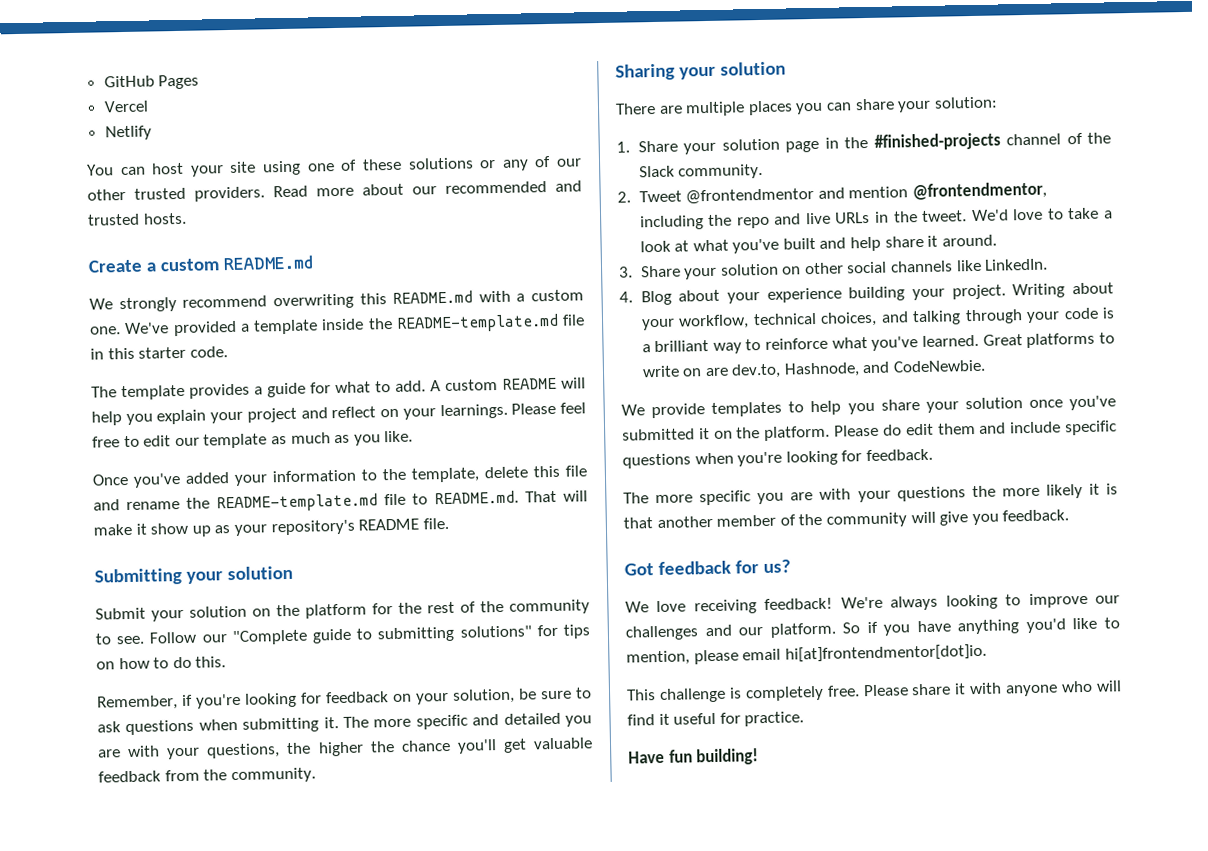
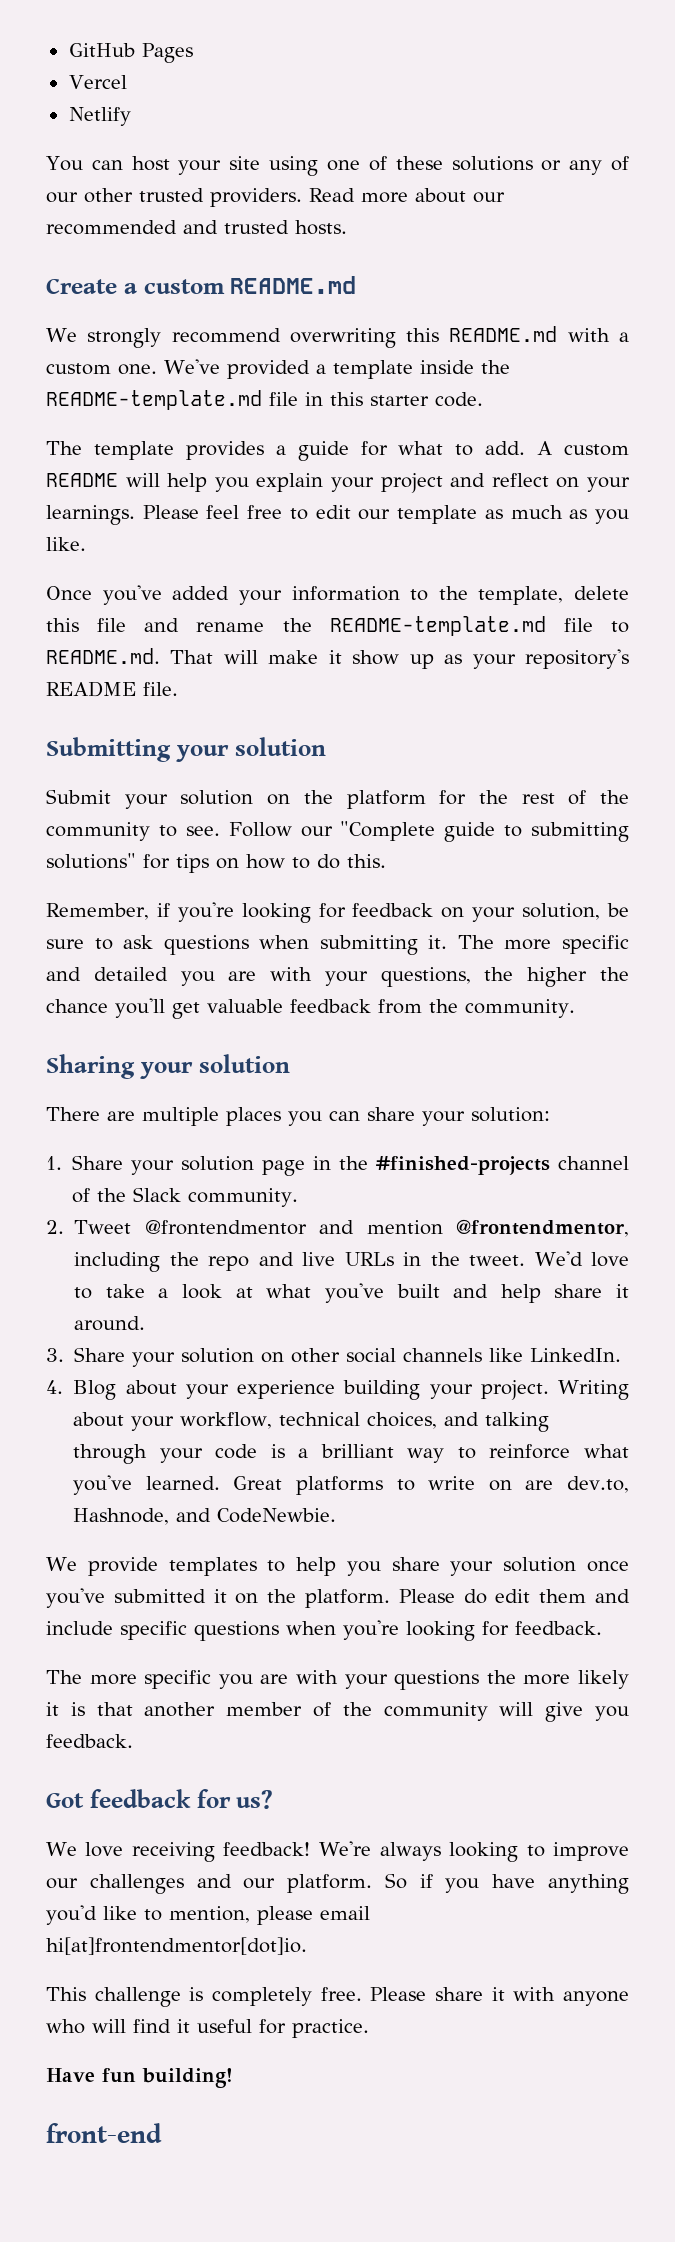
+ front-end

